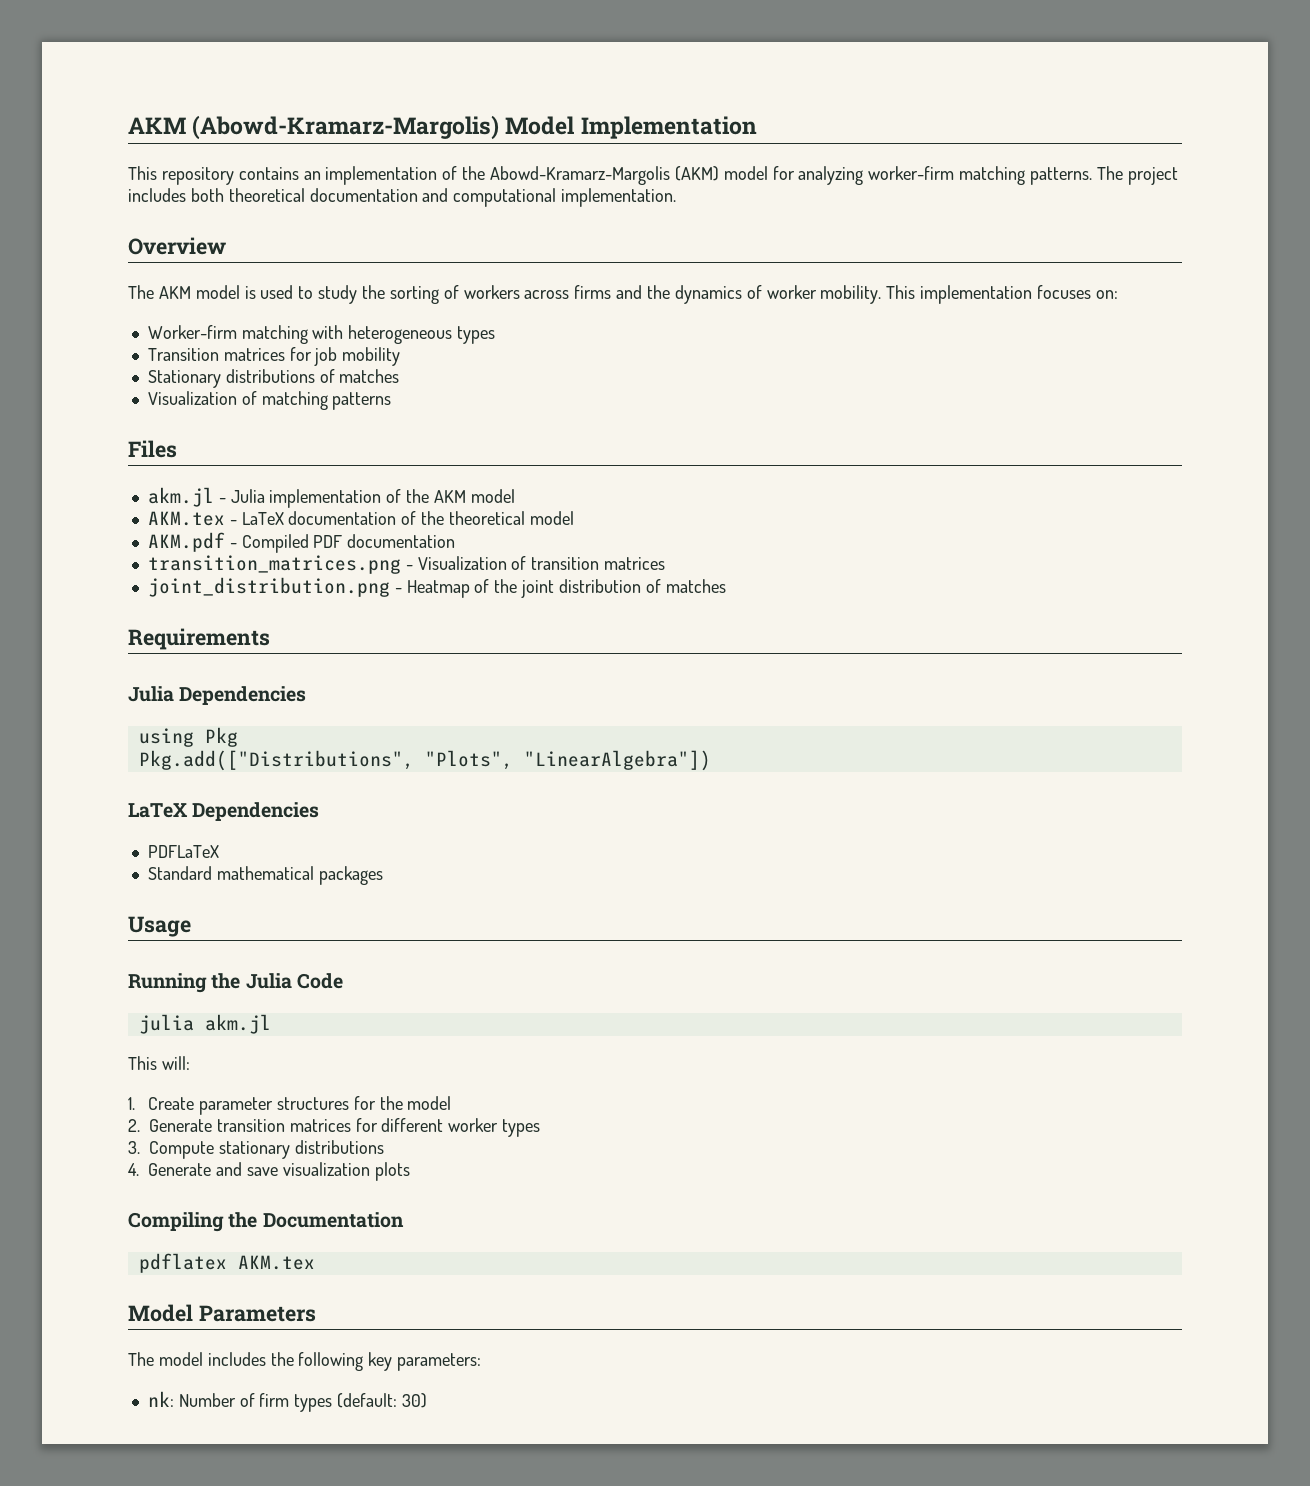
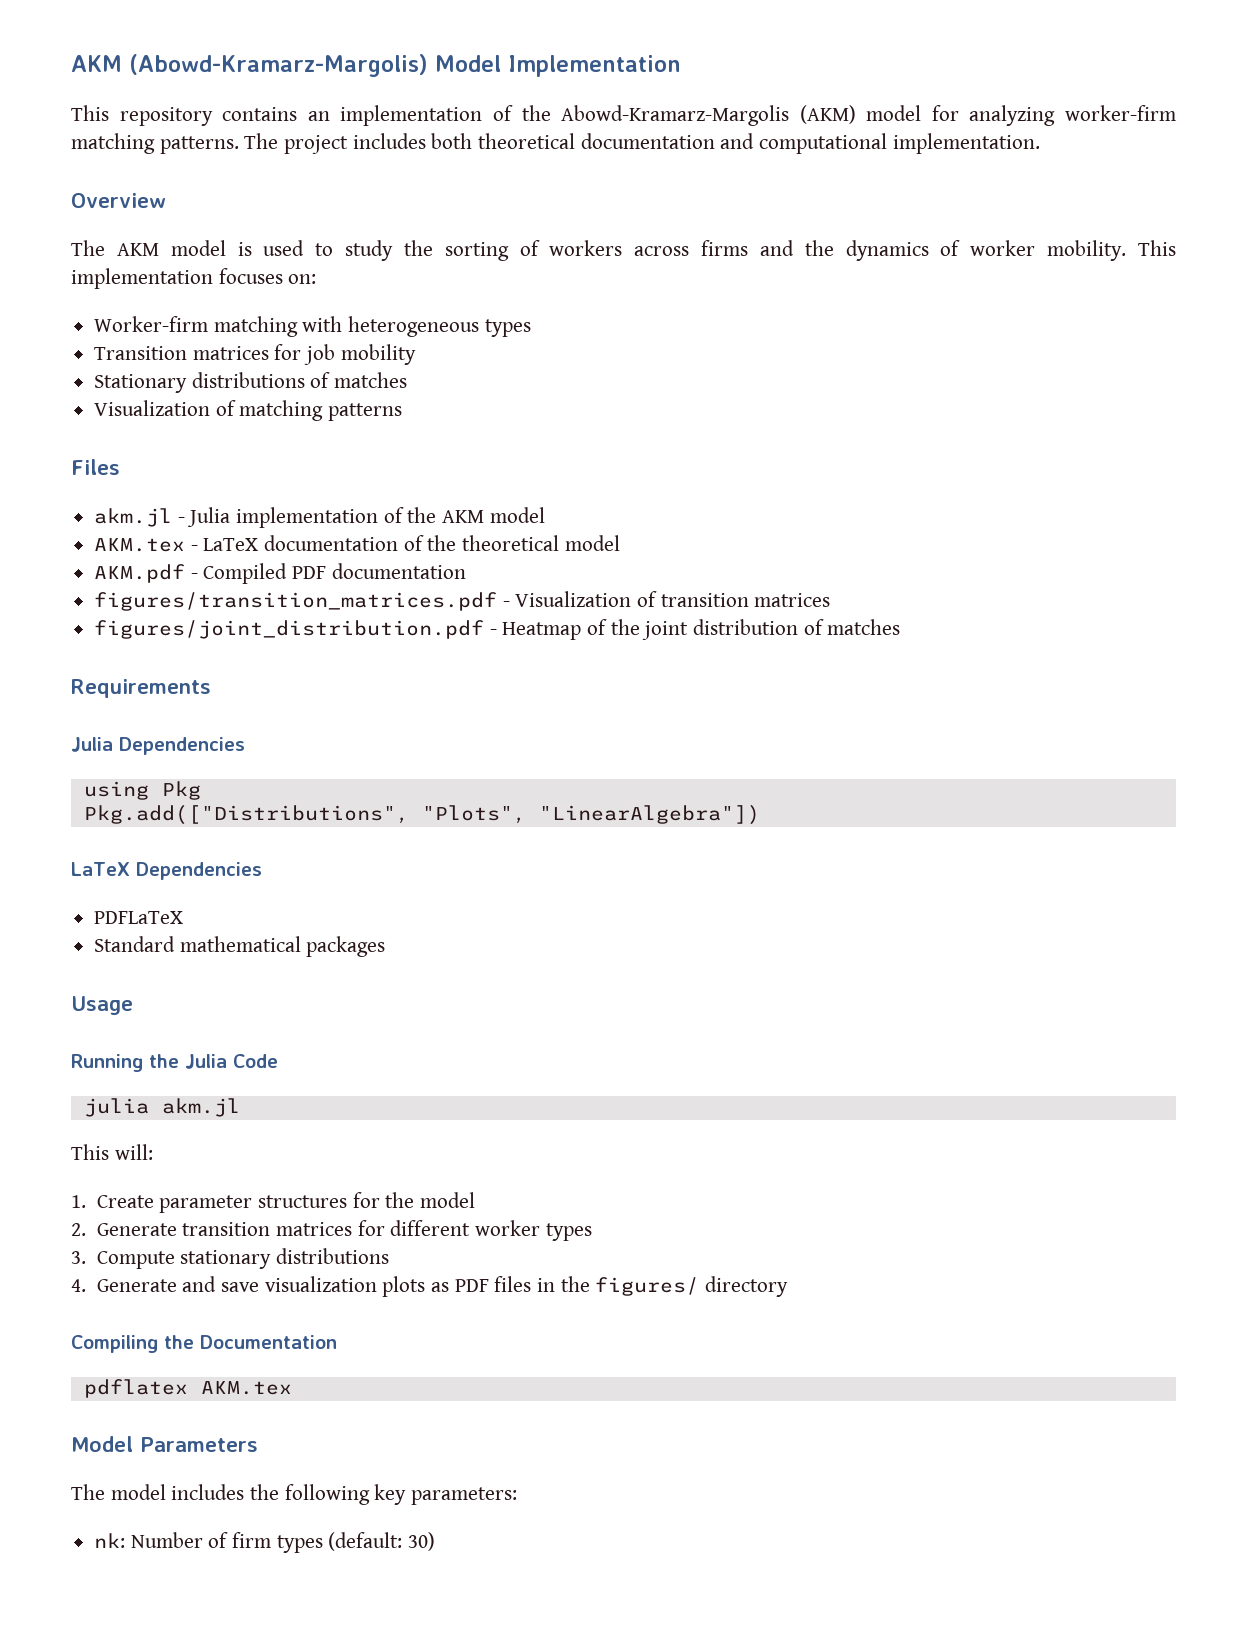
- transition_matrices.png - Visualization of transition matrices
+ figures/transition_matrices.pdf - Visualization of transition matrices
- joint_distribution.png - Heatmap of the joint distribution of matches
+ figures/joint_distribution.pdf - Heatmap of the joint distribution of matches
- 4. Generate and save visualization plots
+ 4. Generate and save visualization plots as PDF files in the figures/ directory

